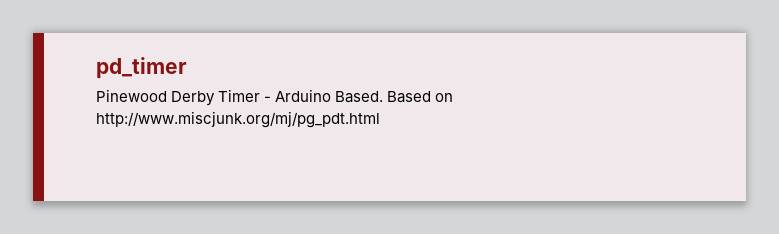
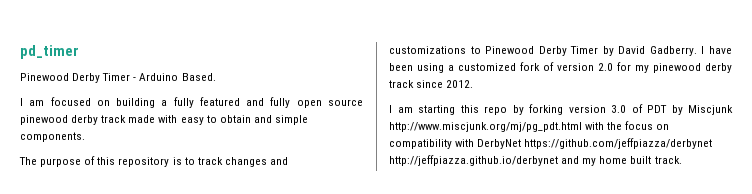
- Pinewood Derby Timer - Arduino Based. Based on http://www.miscjunk.org/mj/pg_pdt.html
+ Pinewood Derby Timer - Arduino Based.
+ I am focused on building a fully featured and fully open source pinewood derby track made with easy to obtain and simple components.
+ The purpose of this repository is to track changes and customizations to Pinewood Derby Timer by David Gadberry. I have been using a customized fork of version 2.0 for my pinewood derby track since 2012.
+ I am starting this repo by forking version 3.0 of PDT by Miscjunk http://www.miscjunk.org/mj/pg_pdt.html with the focus on compatibility with DerbyNet https://github.com/jeffpiazza/derbynet http://jeffpiazza.github.io/derbynet and my home built track.

